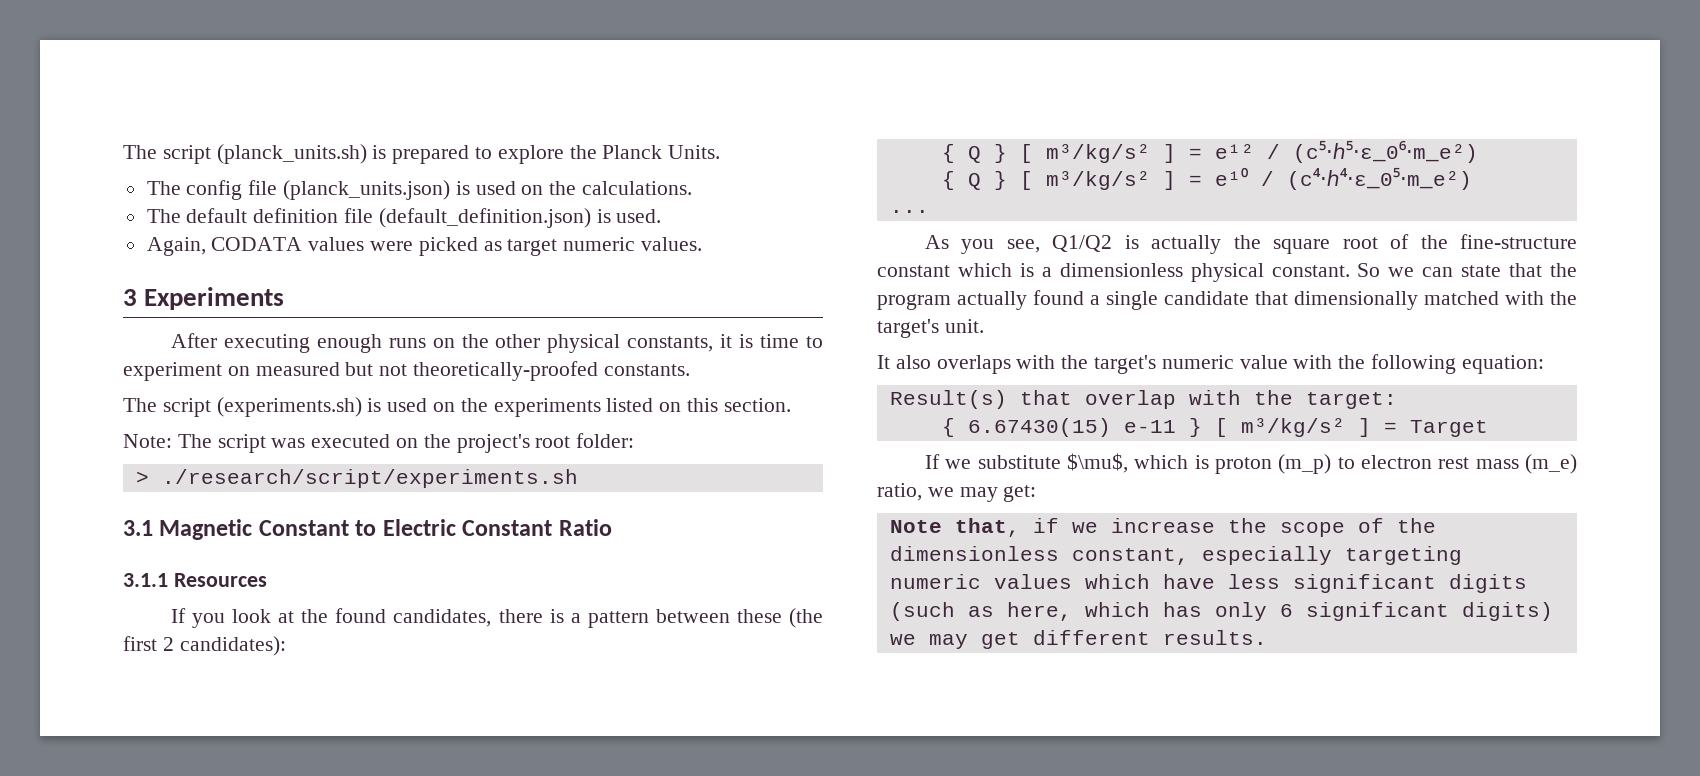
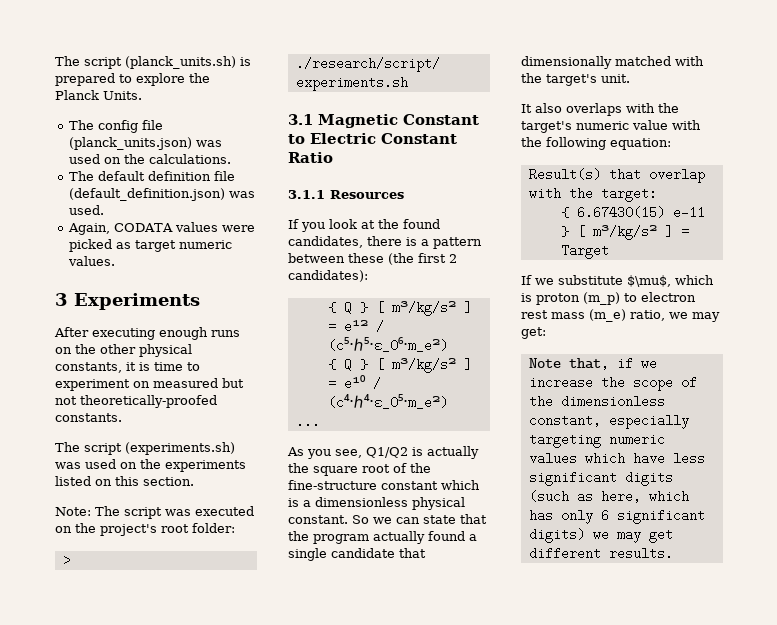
- The config file (planck_units.json) is used on the calculations.
+ The config file (planck_units.json) was used on the calculations.
- The default definition file (default_definition.json) is used.
+ The default definition file (default_definition.json) was used.
- The script (experiments.sh) is used on the experiments listed on this section.
+ The script (experiments.sh) was used on the experiments listed on this section.

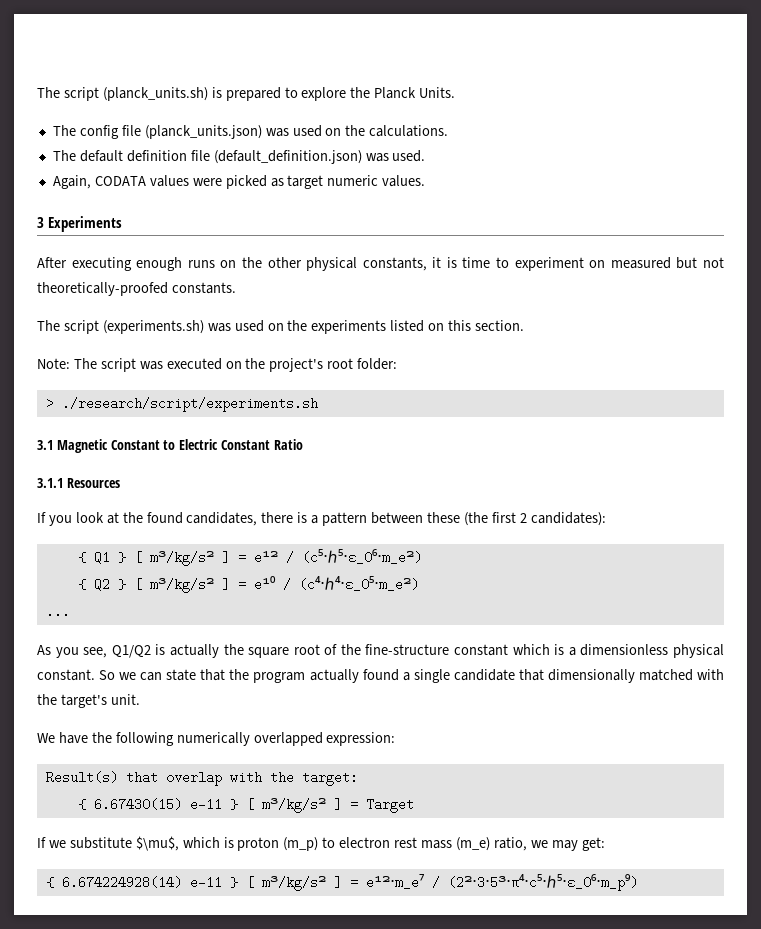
- { Q } [ m³/kg/s² ] = e¹² / (c⁵⋅ℎ⁵⋅ε_0⁶⋅m_e²)
+ { Q1 } [ m³/kg/s² ] = e¹² / (c⁵⋅ℎ⁵⋅ε_0⁶⋅m_e²)
- { Q } [ m³/kg/s² ] = e¹⁰ / (c⁴⋅ℎ⁴⋅ε_0⁵⋅m_e²)
+ { Q2 } [ m³/kg/s² ] = e¹⁰ / (c⁴⋅ℎ⁴⋅ε_0⁵⋅m_e²)
- It also overlaps with the target's numeric value with the following equation:
+ We have the following numerically overlapped expression:
- Note that, if we increase the scope of the dimensionless constant, especially targeting numeric values which have less significant digits (such as here, which has only 6 significant digits) we may get different results.
+ { 6.674224928(14) e-11 } [ m³/kg/s² ] = e¹²⋅m_e⁷ / (2²⋅3⋅5³⋅π⁴⋅c⁵⋅ℎ⁵⋅ε_0⁶⋅m_p⁹)

